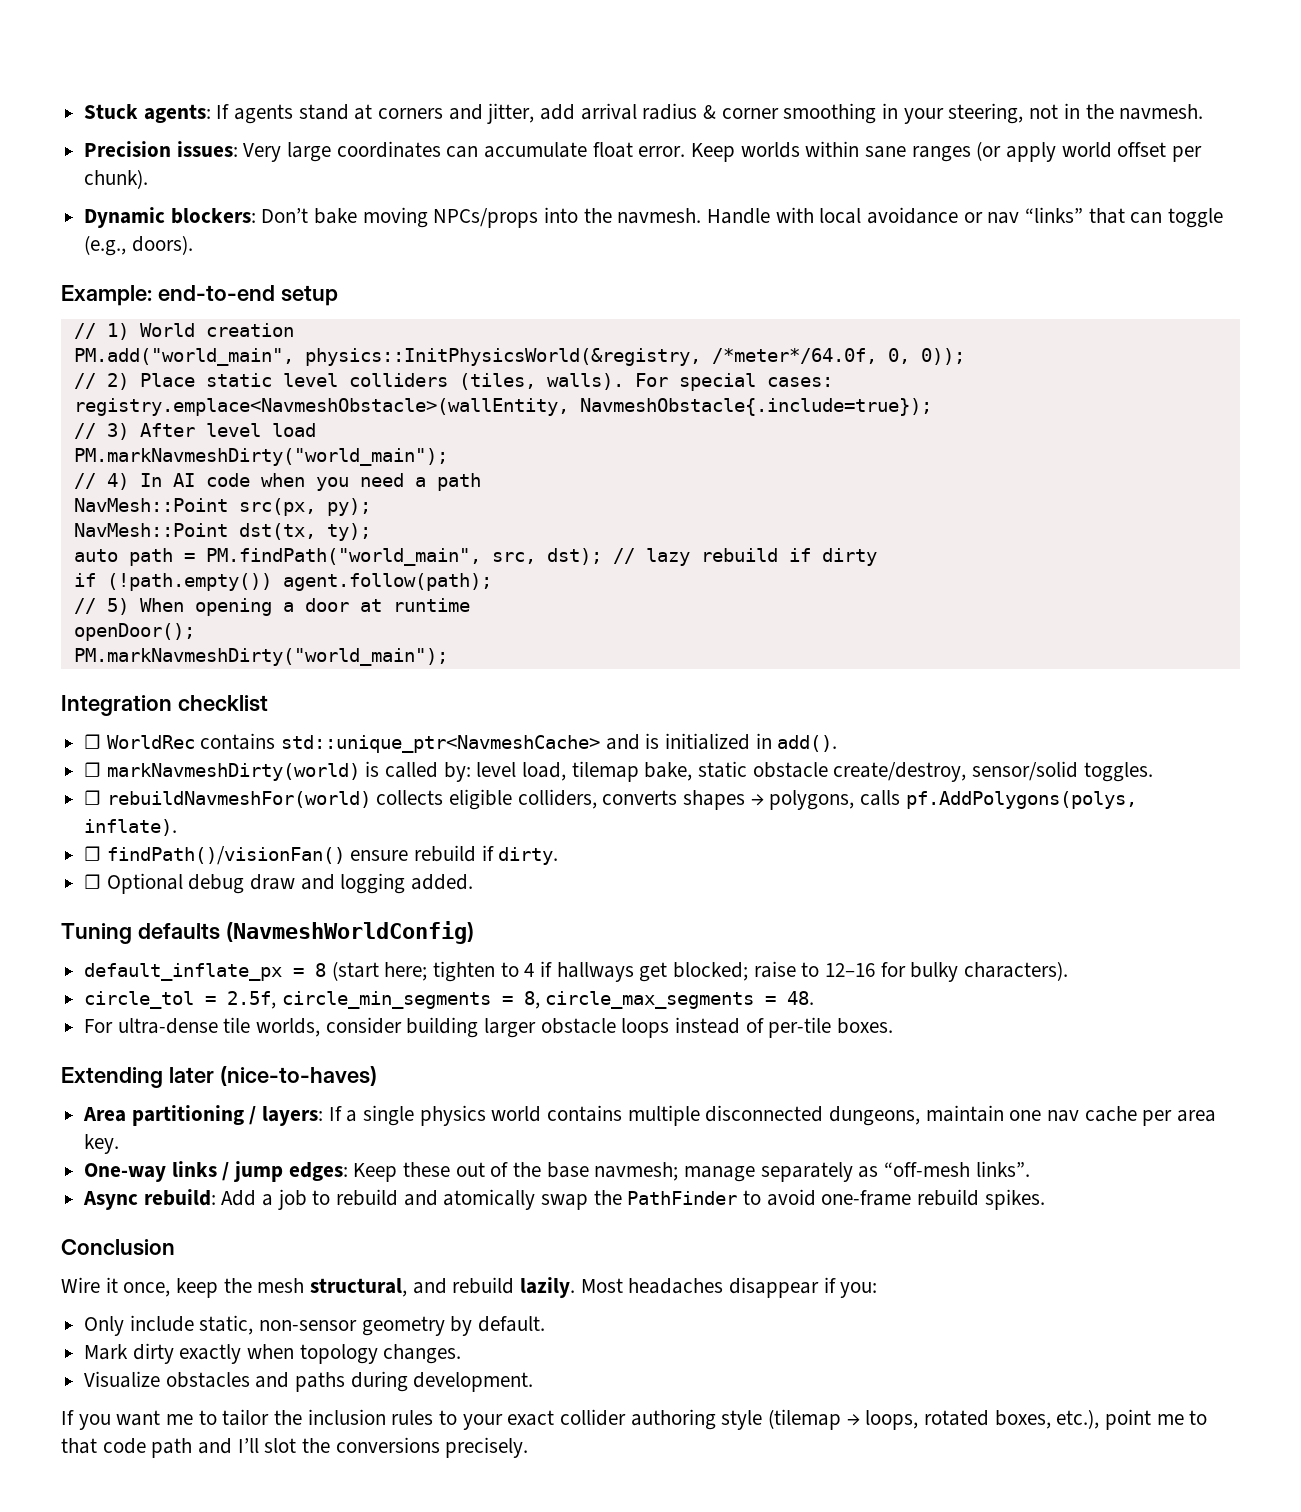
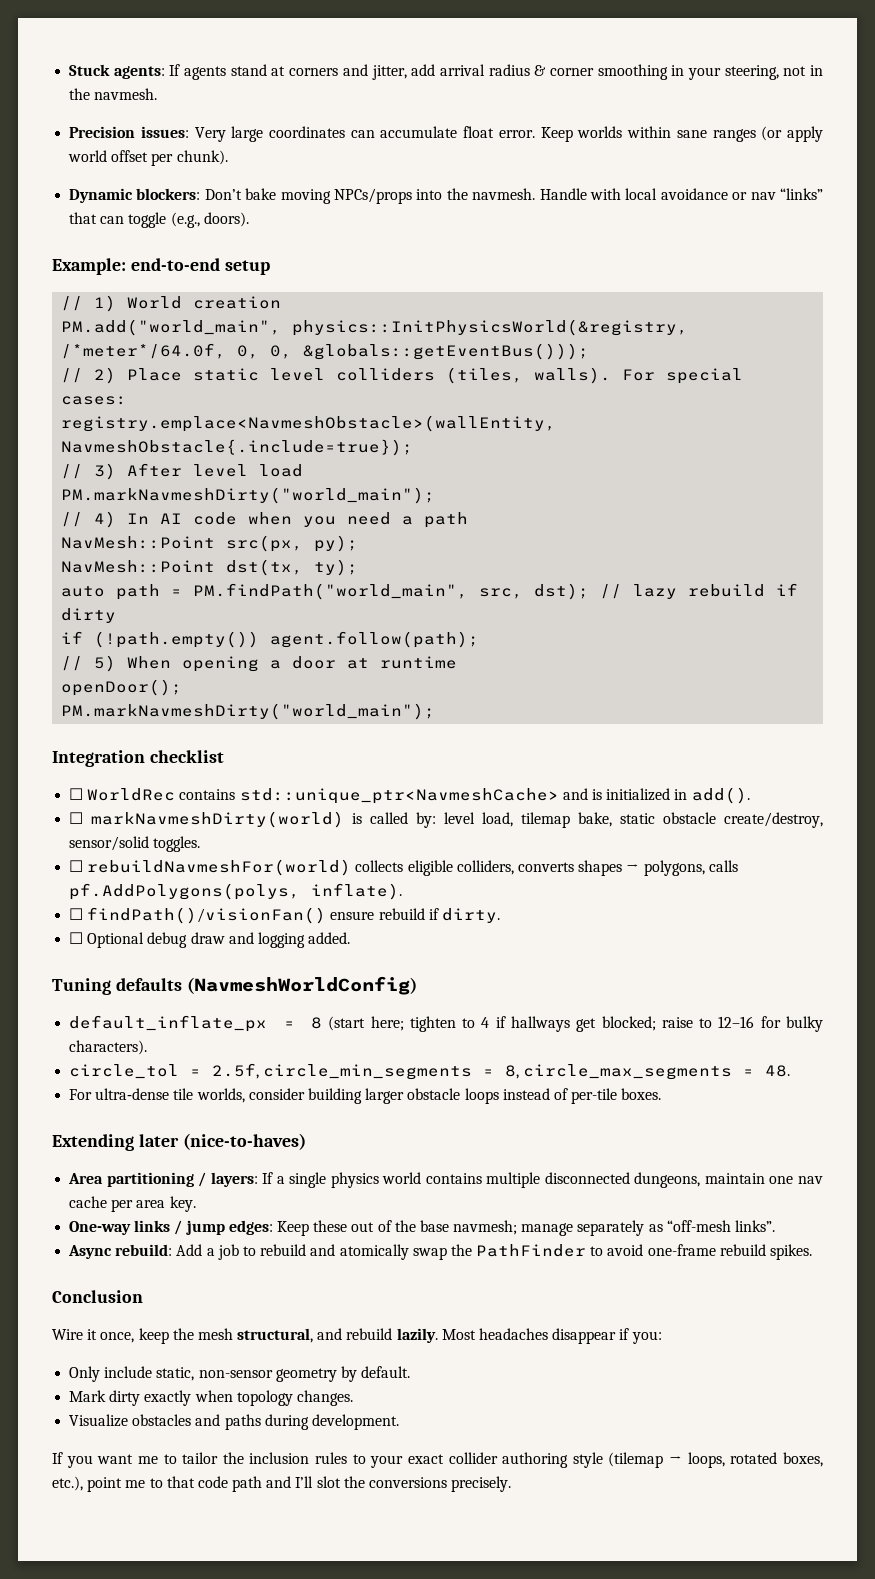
- PM.add("world_main", physics::InitPhysicsWorld(&registry, /*meter*/64.0f, 0, 0));
+ PM.add("world_main", physics::InitPhysicsWorld(&registry, /*meter*/64.0f, 0, 0, &globals::getEventBus()));

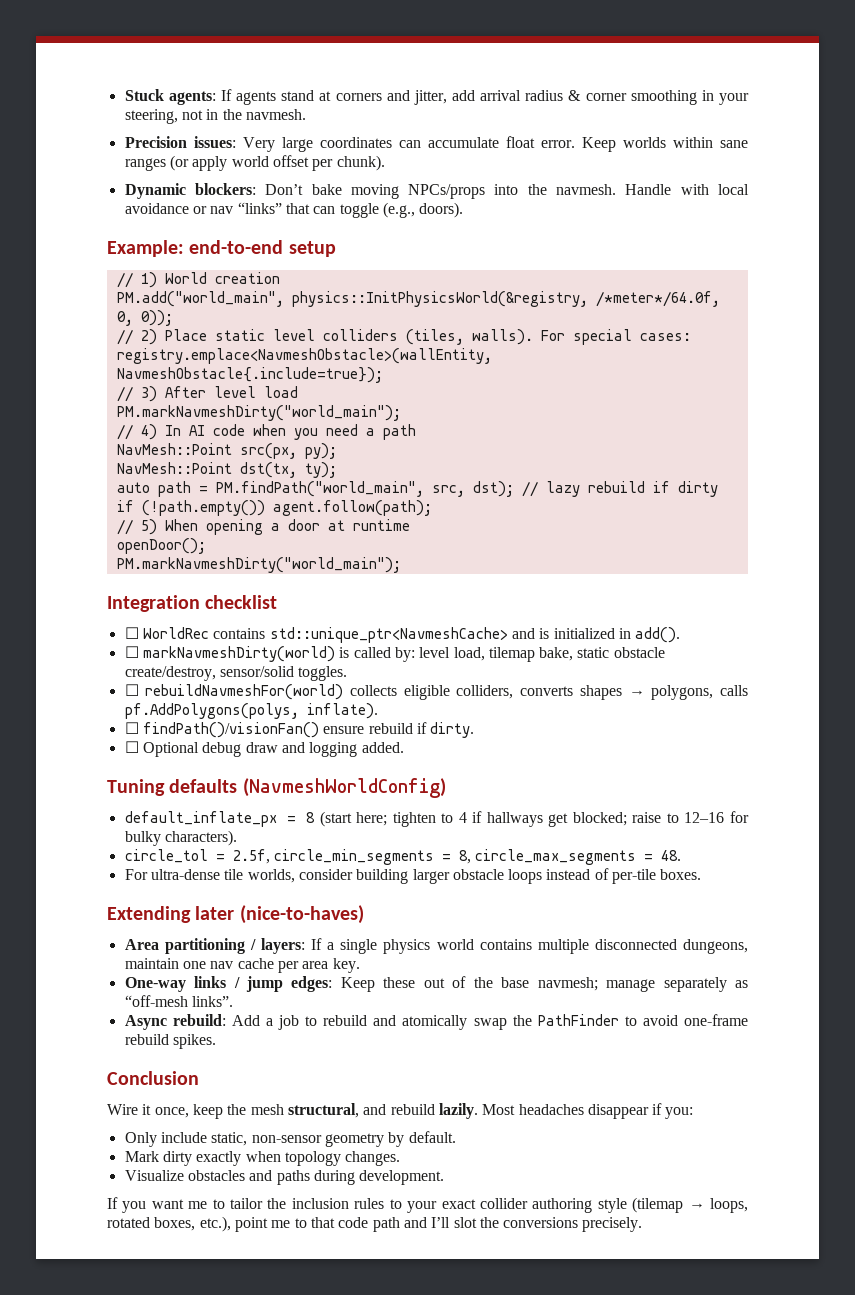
- PM.add("world_main", physics::InitPhysicsWorld(&registry, /*meter*/64.0f, 0, 0, &globals::getEventBus()));
+ PM.add("world_main", physics::InitPhysicsWorld(&registry, /*meter*/64.0f, 0, 0));

